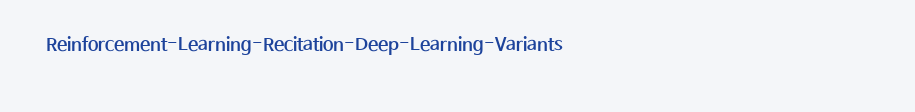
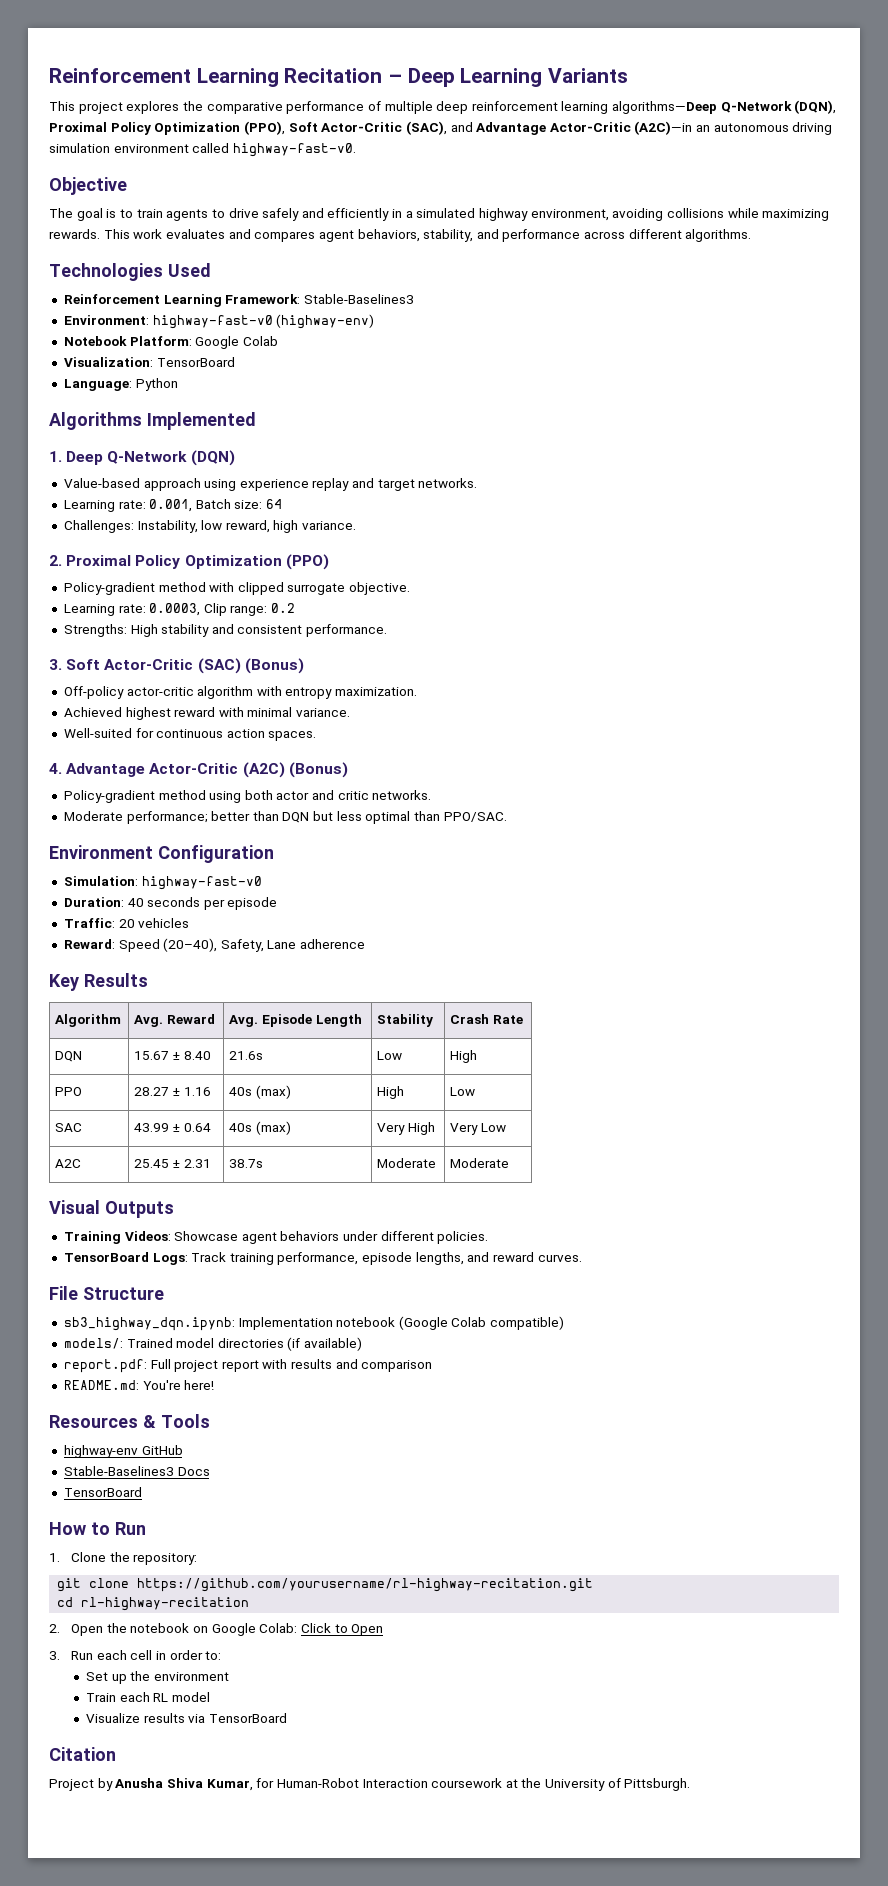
- Reinforcement-Learning-Recitation-Deep-Learning-Variants
+ Reinforcement Learning Recitation – Deep Learning Variants
+ This project explores the comparative performance of multiple deep reinforcement learning algorithms—Deep Q-Network (DQN), Proximal Policy Optimization (PPO), Soft Actor-Critic (SAC), and Advantage Actor-Critic (A2C)—in an autonomous driving simulation environment called highway-fast-v0.
+ Objective
+ The goal is to train agents to drive safely and efficiently in a simulated highway environment, avoiding collisions while maximizing rewards. This work evaluates and compares agent behaviors, stability, and performance across different algorithms.
+ Technologies Used
+ Reinforcement Learning Framework: Stable-Baselines3
+ Environment: highway-fast-v0 (highway-env)
+ Notebook Platform: Google Colab
+ Visualization: TensorBoard
+ Language: Python
+ Algorithms Implemented
+ 1. Deep Q-Network (DQN)
+ Value-based approach using experience replay and target networks.
+ Learning rate: 0.001, Batch size: 64
+ Challenges: Instability, low reward, high variance.
+ 2. Proximal Policy Optimization (PPO)
+ Policy-gradient method with clipped surrogate objective.
+ Learning rate: 0.0003, Clip range: 0.2
+ Strengths: High stability and consistent performance.
+ 3. Soft Actor-Critic (SAC) (Bonus)
+ Off-policy actor-critic algorithm with entropy maximization.
+ Achieved highest reward with minimal variance.
+ Well-suited for continuous action spaces.
+ 4. Advantage Actor-Critic (A2C) (Bonus)
+ Policy-gradient method using both actor and critic networks.
+ Moderate performance; better than DQN but less optimal than PPO/SAC.
+ Environment Configuration
+ Simulation: highway-fast-v0
+ Duration: 40 seconds per episode
+ Traffic: 20 vehicles
+ Reward: Speed (20–40), Safety, Lane adherence
+ Key Results
+ Algorithm | Avg. Reward | Avg. Episode Length | Stability | Crash Rate
+ DQN | 15.67 ± 8.40 | 21.6s | Low | High
+ PPO | 28.27 ± 1.16 | 40s (max) | High | Low
+ SAC | 43.99 ± 0.64 | 40s (max) | Very High | Very Low
+ A2C | 25.45 ± 2.31 | 38.7s | Moderate | Moderate
+ Visual Outputs
+ Training Videos: Showcase agent behaviors under different policies.
+ TensorBoard Logs: Track training performance, episode lengths, and reward curves.
+ File Structure
+ sb3_highway_dqn.ipynb: Implementation notebook (Google Colab compatible)
+ models/: Trained model directories (if available)
+ report.pdf: Full project report with results and comparison
+ README.md: You're here!
+ Resources & Tools
+ highway-env GitHub
+ Stable-Baselines3 Docs
+ TensorBoard
+ How to Run
+ 1. Clone the repository:
+ git clone https://github.com/yourusername/rl-highway-recitation.git
+ cd rl-highway-recitation
+ 2. Open the notebook on Google Colab: Click to Open
+ 3. Run each cell in order to:
+ Set up the environment
+ Train each RL model
+ Visualize results via TensorBoard
+ Citation
+ Project by Anusha Shiva Kumar, for Human-Robot Interaction coursework at the University of Pittsburgh.

